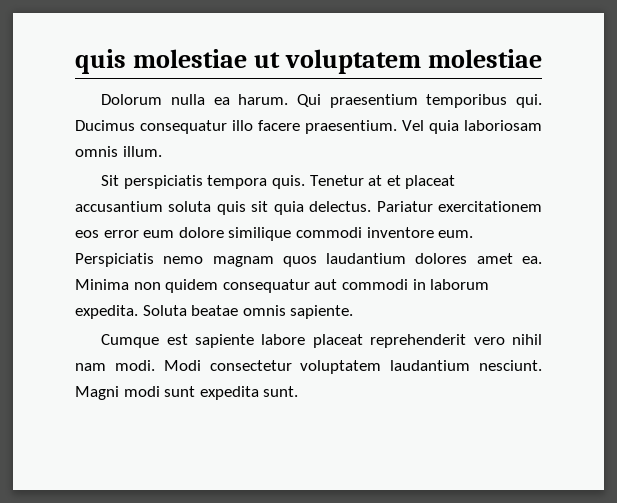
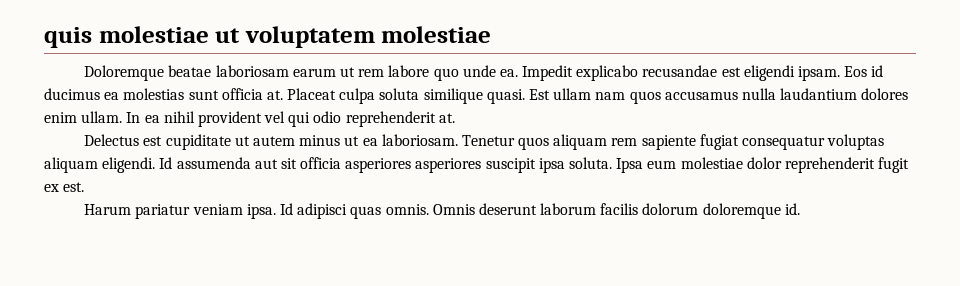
- Dolorum nulla ea harum. Qui praesentium temporibus qui. Ducimus consequatur illo facere praesentium. Vel quia laboriosam omnis illum.
- Sit perspiciatis tempora quis. Tenetur at et placeat accusantium soluta quis sit quia delectus. Pariatur exercitationem eos error eum dolore similique commodi inventore eum. Perspiciatis nemo magnam quos laudantium dolores amet ea. Minima non quidem consequatur aut commodi in laborum expedita. Soluta beatae omnis sapiente.
- Cumque est sapiente labore placeat reprehenderit vero nihil nam modi. Modi consectetur voluptatem laudantium nesciunt. Magni modi sunt expedita sunt.
+ Doloremque beatae laboriosam earum ut rem labore quo unde ea. Impedit explicabo recusandae est eligendi ipsam. Eos id ducimus ea molestias sunt officia at. Placeat culpa soluta similique quasi. Est ullam nam quos accusamus nulla laudantium dolores enim ullam. In ea nihil provident vel qui odio reprehenderit at.
+ Delectus est cupiditate ut autem minus ut ea laboriosam. Tenetur quos aliquam rem sapiente fugiat consequatur voluptas aliquam eligendi. Id assumenda aut sit officia asperiores asperiores suscipit ipsa soluta. Ipsa eum molestiae dolor reprehenderit fugit ex est.
+ Harum pariatur veniam ipsa. Id adipisci quas omnis. Omnis deserunt laborum facilis dolorum doloremque id.

